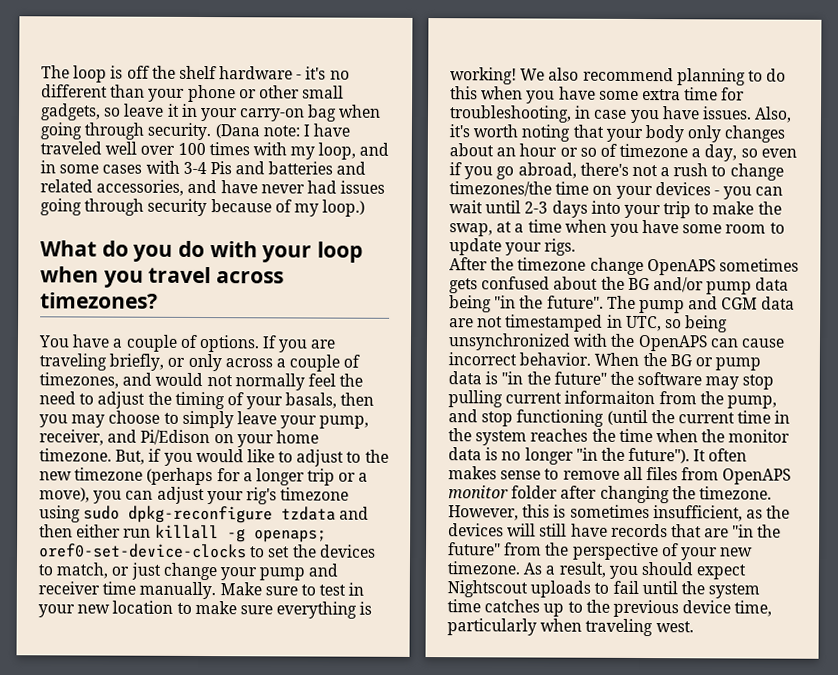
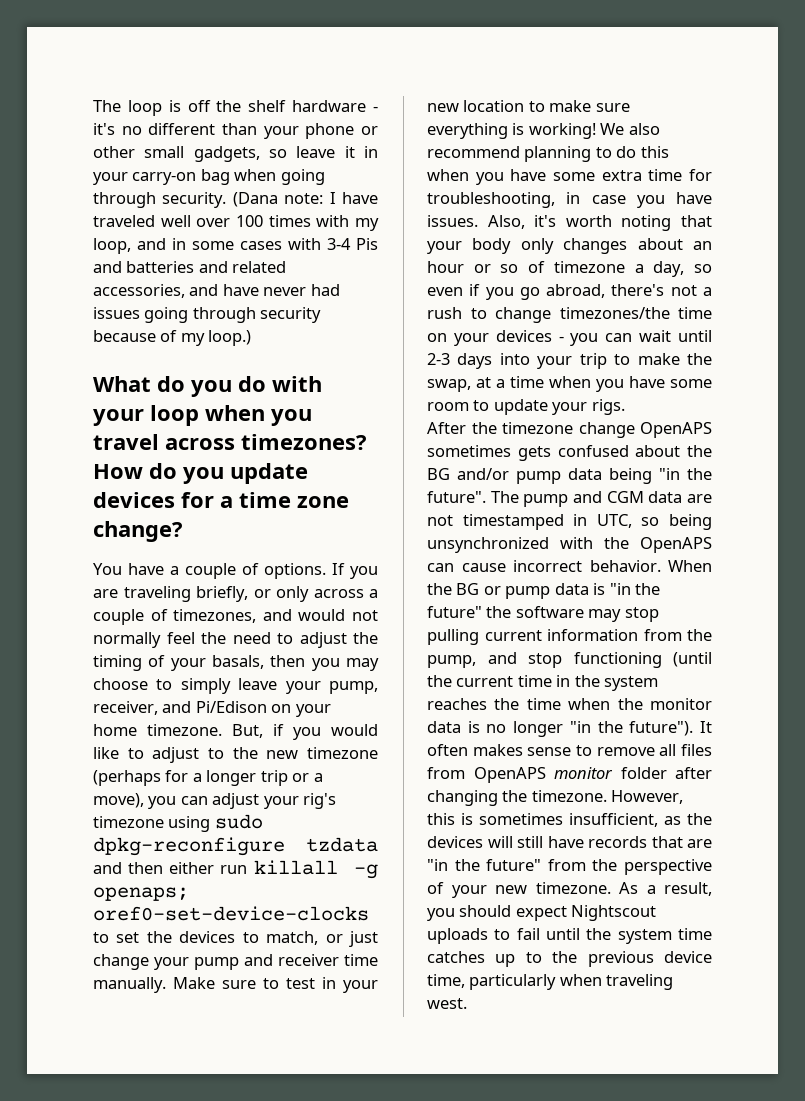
+ How do you update devices for a time zone change?
- When the BG or pump data is "in the future" the software may stop pulling current informaiton from the pump, and stop functioning (until the current time in the system reaches the time when the monitor data is no longer "in the future").
+ When the BG or pump data is "in the future" the software may stop pulling current information from the pump, and stop functioning (until the current time in the system reaches the time when the monitor data is no longer "in the future").

